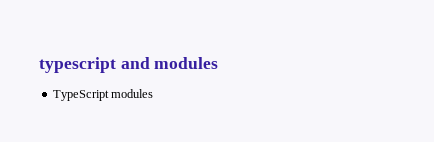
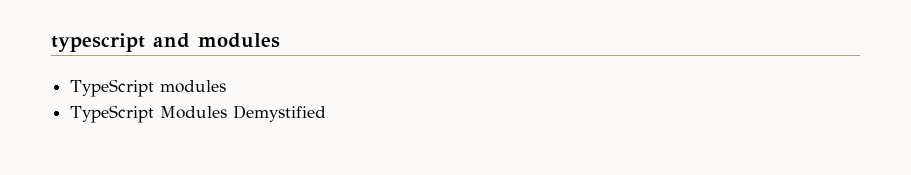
+ TypeScript Modules Demystified

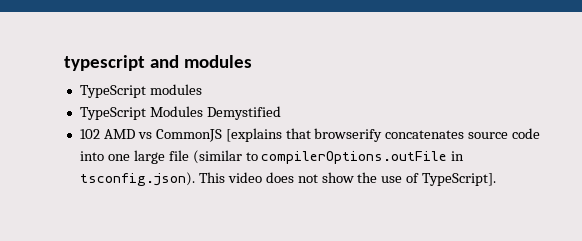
+ 102 AMD vs CommonJS [explains that browserify concatenates source code into one large file (similar to compilerOptions.outFile in tsconfig.json). This video does not show the use of TypeScript].

